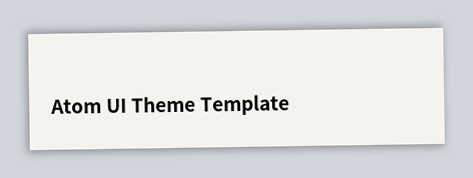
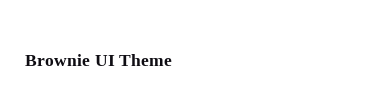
- Atom UI Theme Template
+ Brownie UI Theme

